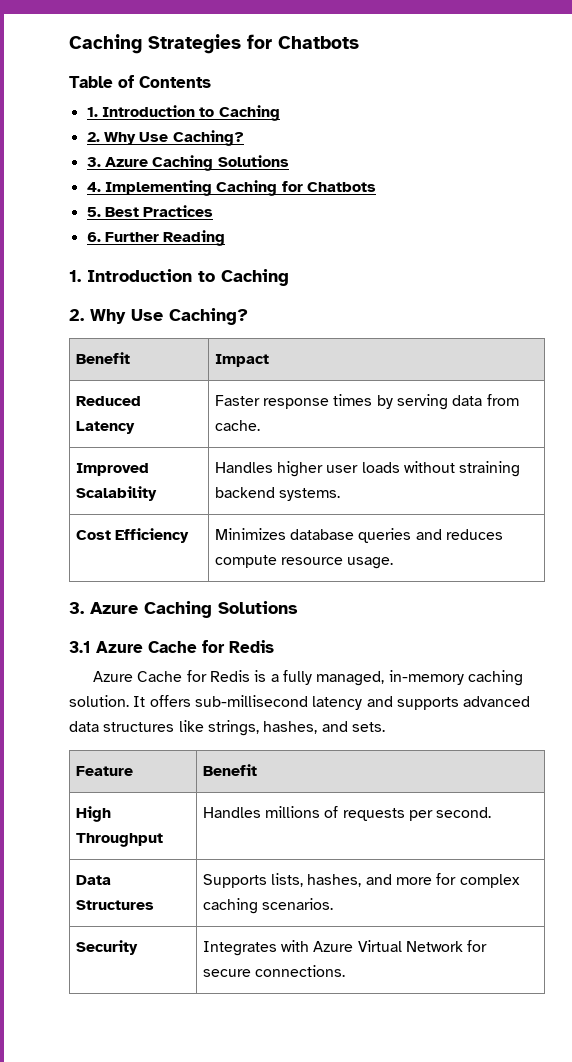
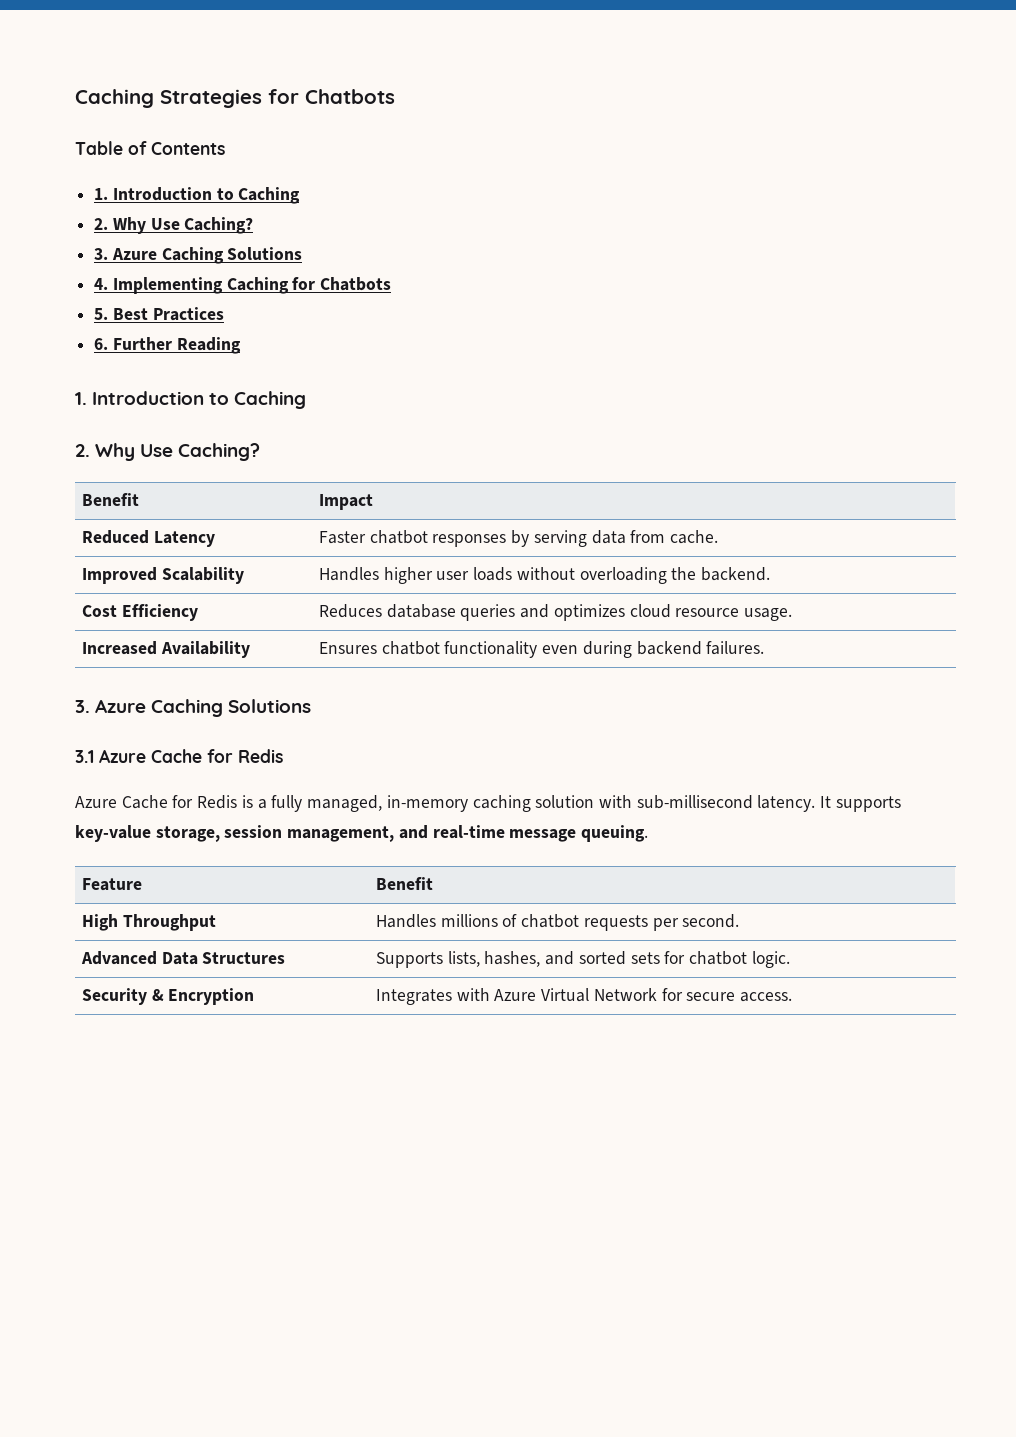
- Reduced Latency | Faster response times by serving data from cache.
+ Reduced Latency | Faster chatbot responses by serving data from cache.
- Improved Scalability | Handles higher user loads without straining backend systems.
+ Improved Scalability | Handles higher user loads without overloading the backend.
- Cost Efficiency | Minimizes database queries and reduces compute resource usage.
+ Cost Efficiency | Reduces database queries and optimizes cloud resource usage.
+ Increased Availability | Ensures chatbot functionality even during backend failures.
- Azure Cache for Redis is a fully managed, in-memory caching solution. It offers sub-millisecond latency and supports advanced data structures like strings, hashes, and sets.
+ Azure Cache for Redis is a fully managed, in-memory caching solution with sub-millisecond latency. It supports key-value storage, session management, and real-time message queuing.
- High Throughput | Handles millions of requests per second.
+ High Throughput | Handles millions of chatbot requests per second.
- Data Structures | Supports lists, hashes, and more for complex caching scenarios.
+ Advanced Data Structures | Supports lists, hashes, and sorted sets for chatbot logic.
- Security | Integrates with Azure Virtual Network for secure connections.
+ Security & Encryption | Integrates with Azure Virtual Network for secure access.

